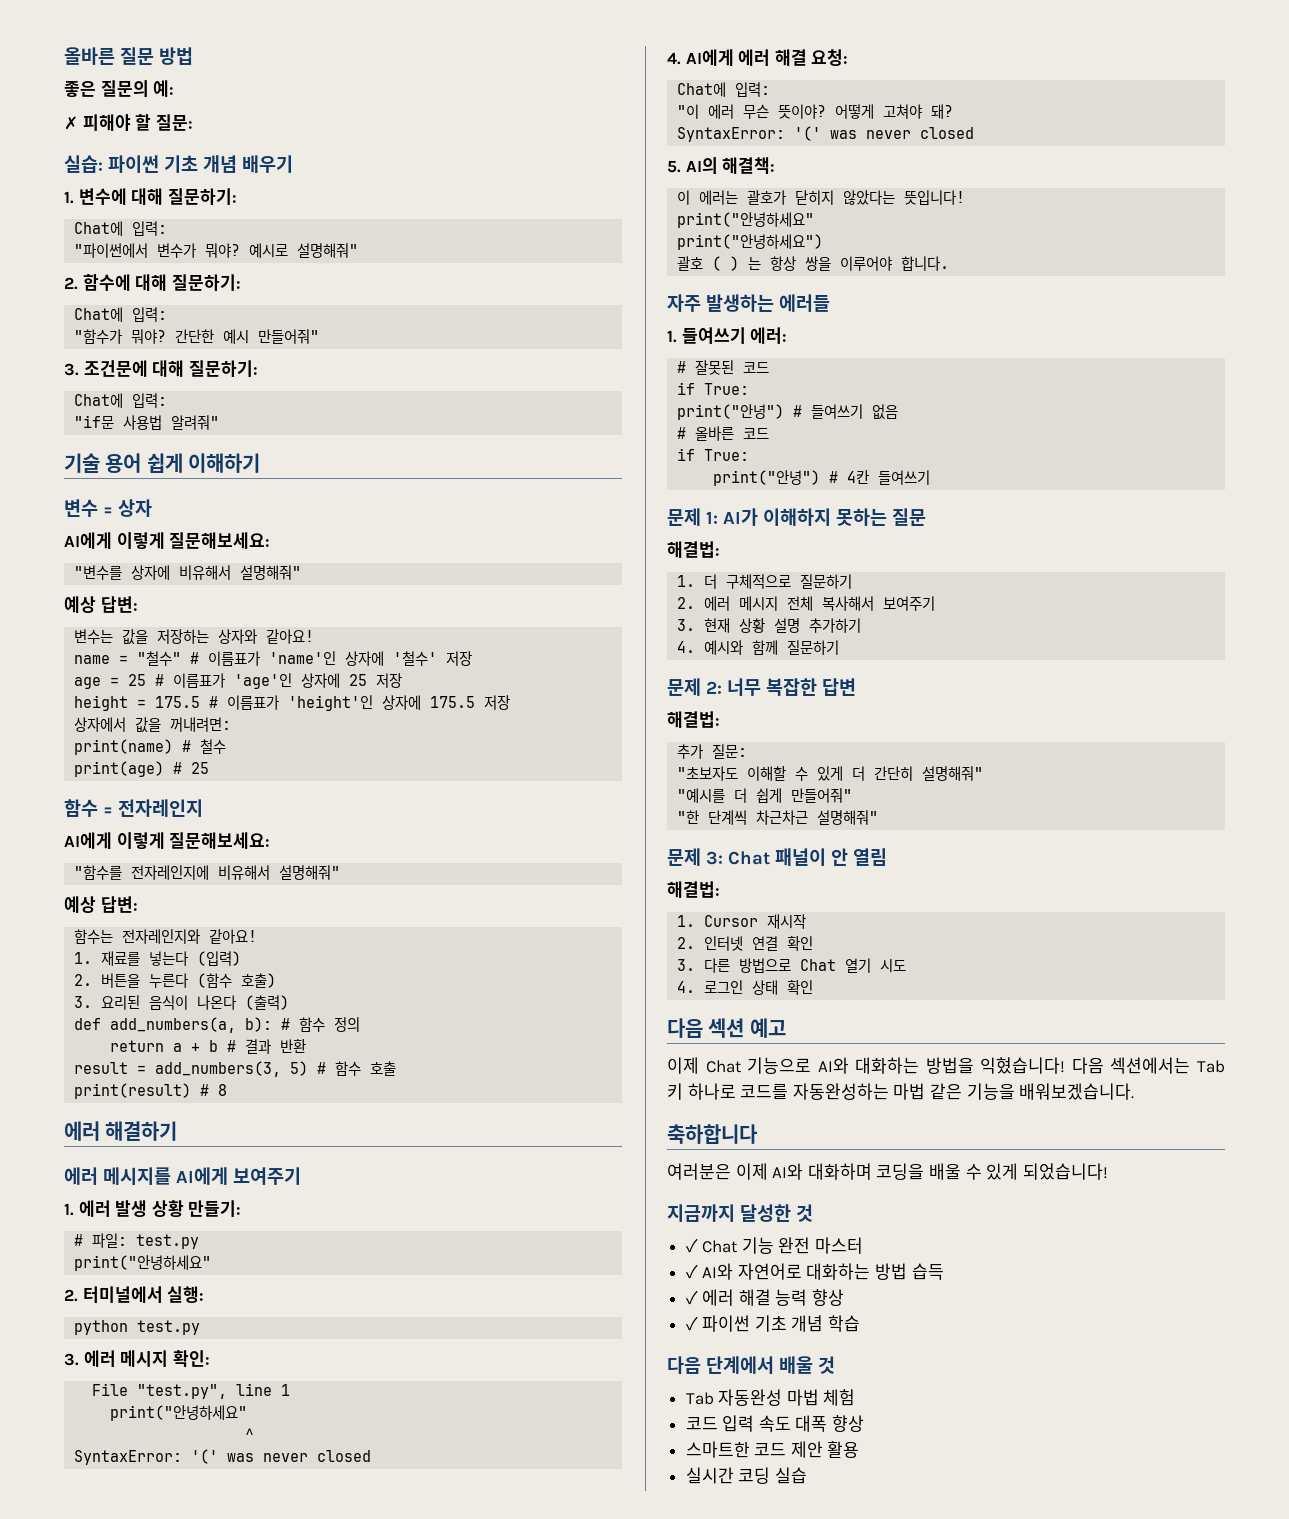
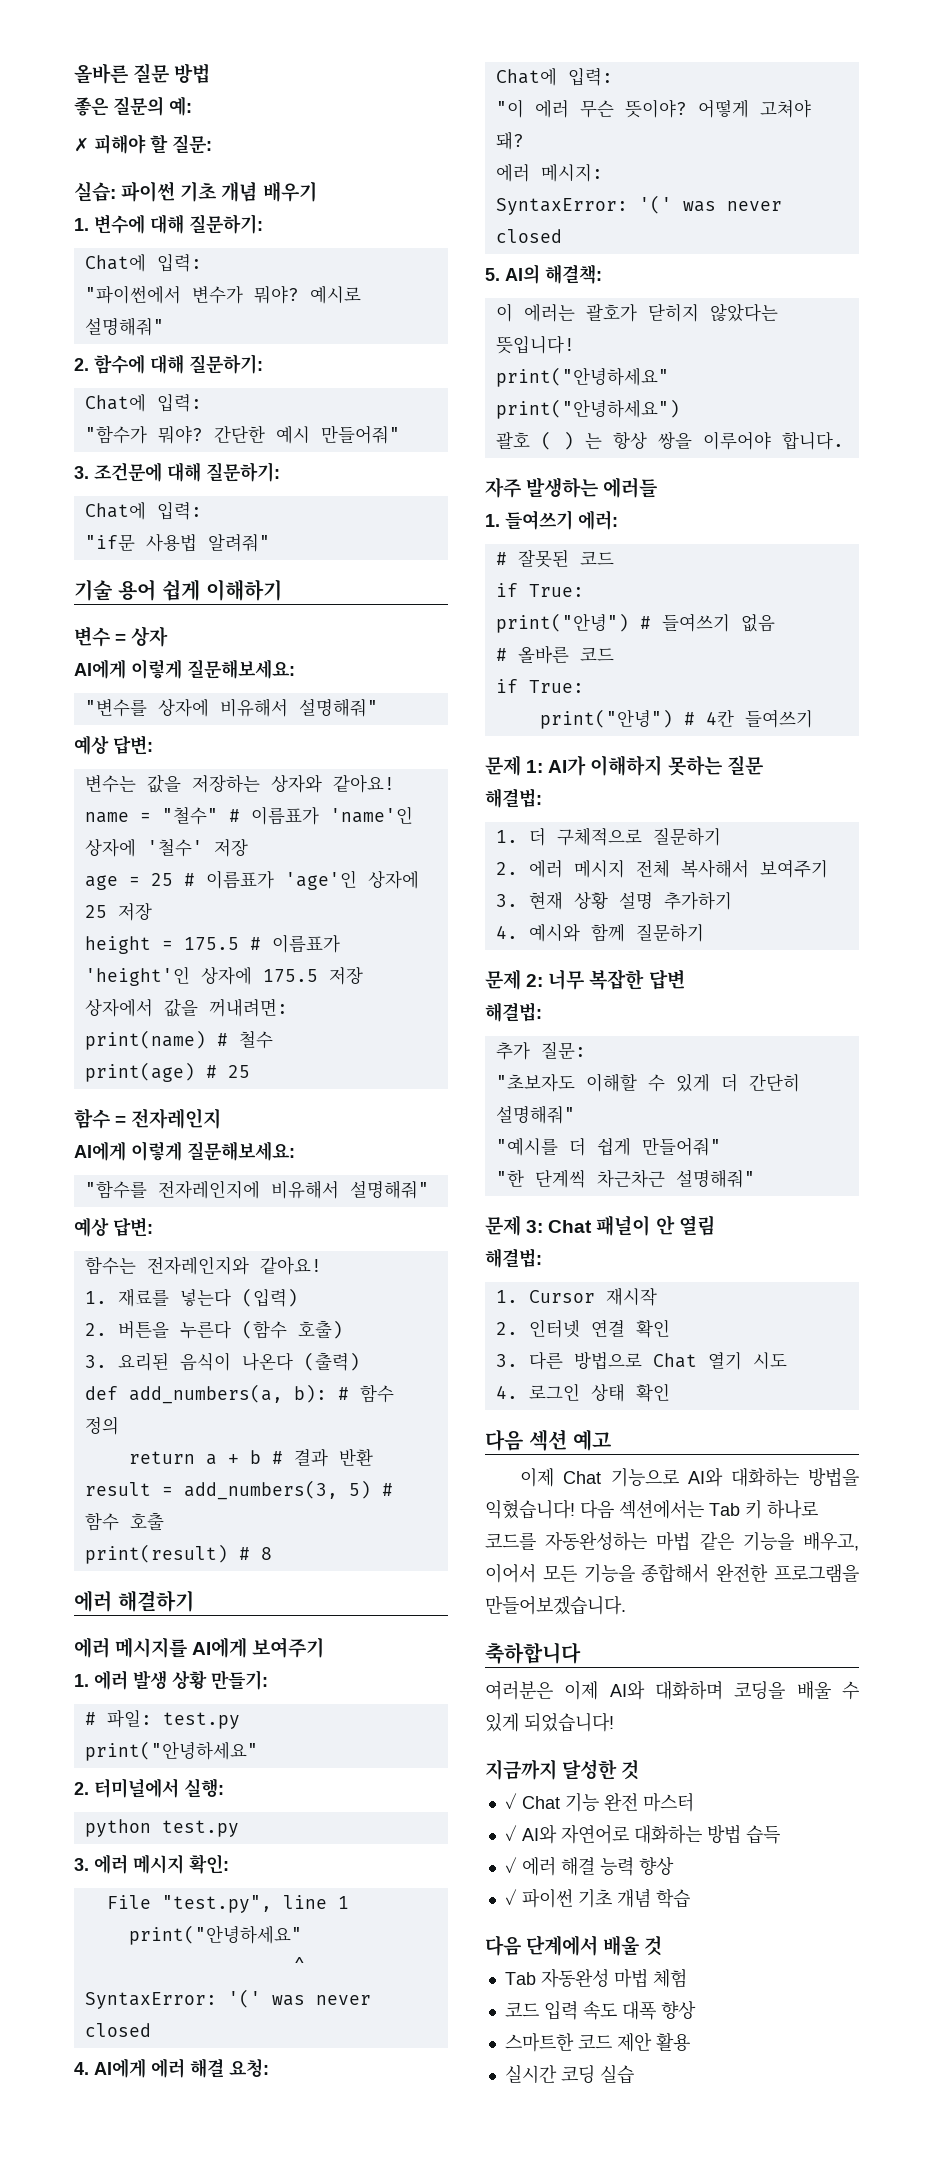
+ 에러 메시지:
- 다음 섹션에서는 Tab 키 하나로 코드를 자동완성하는 마법 같은 기능을 배워보겠습니다.
+ 다음 섹션에서는 Tab 키 하나로 코드를 자동완성하는 마법 같은 기능을 배우고, 이어서 모든 기능을 종합해서 완전한 프로그램을 만들어보겠습니다.

